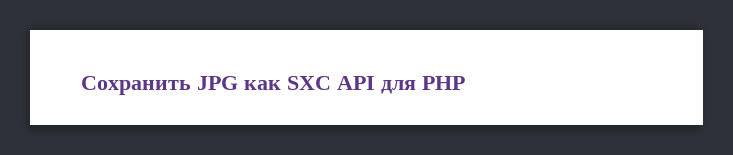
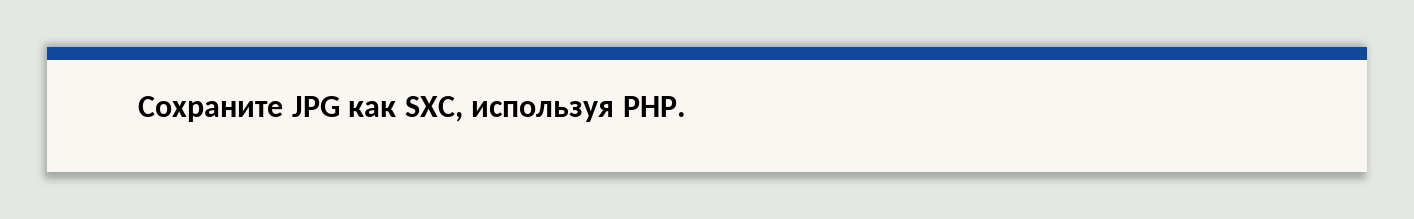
- Сохранить JPG как SXC API для PHP
+ Сохраните JPG как SXC, используя PHP.

